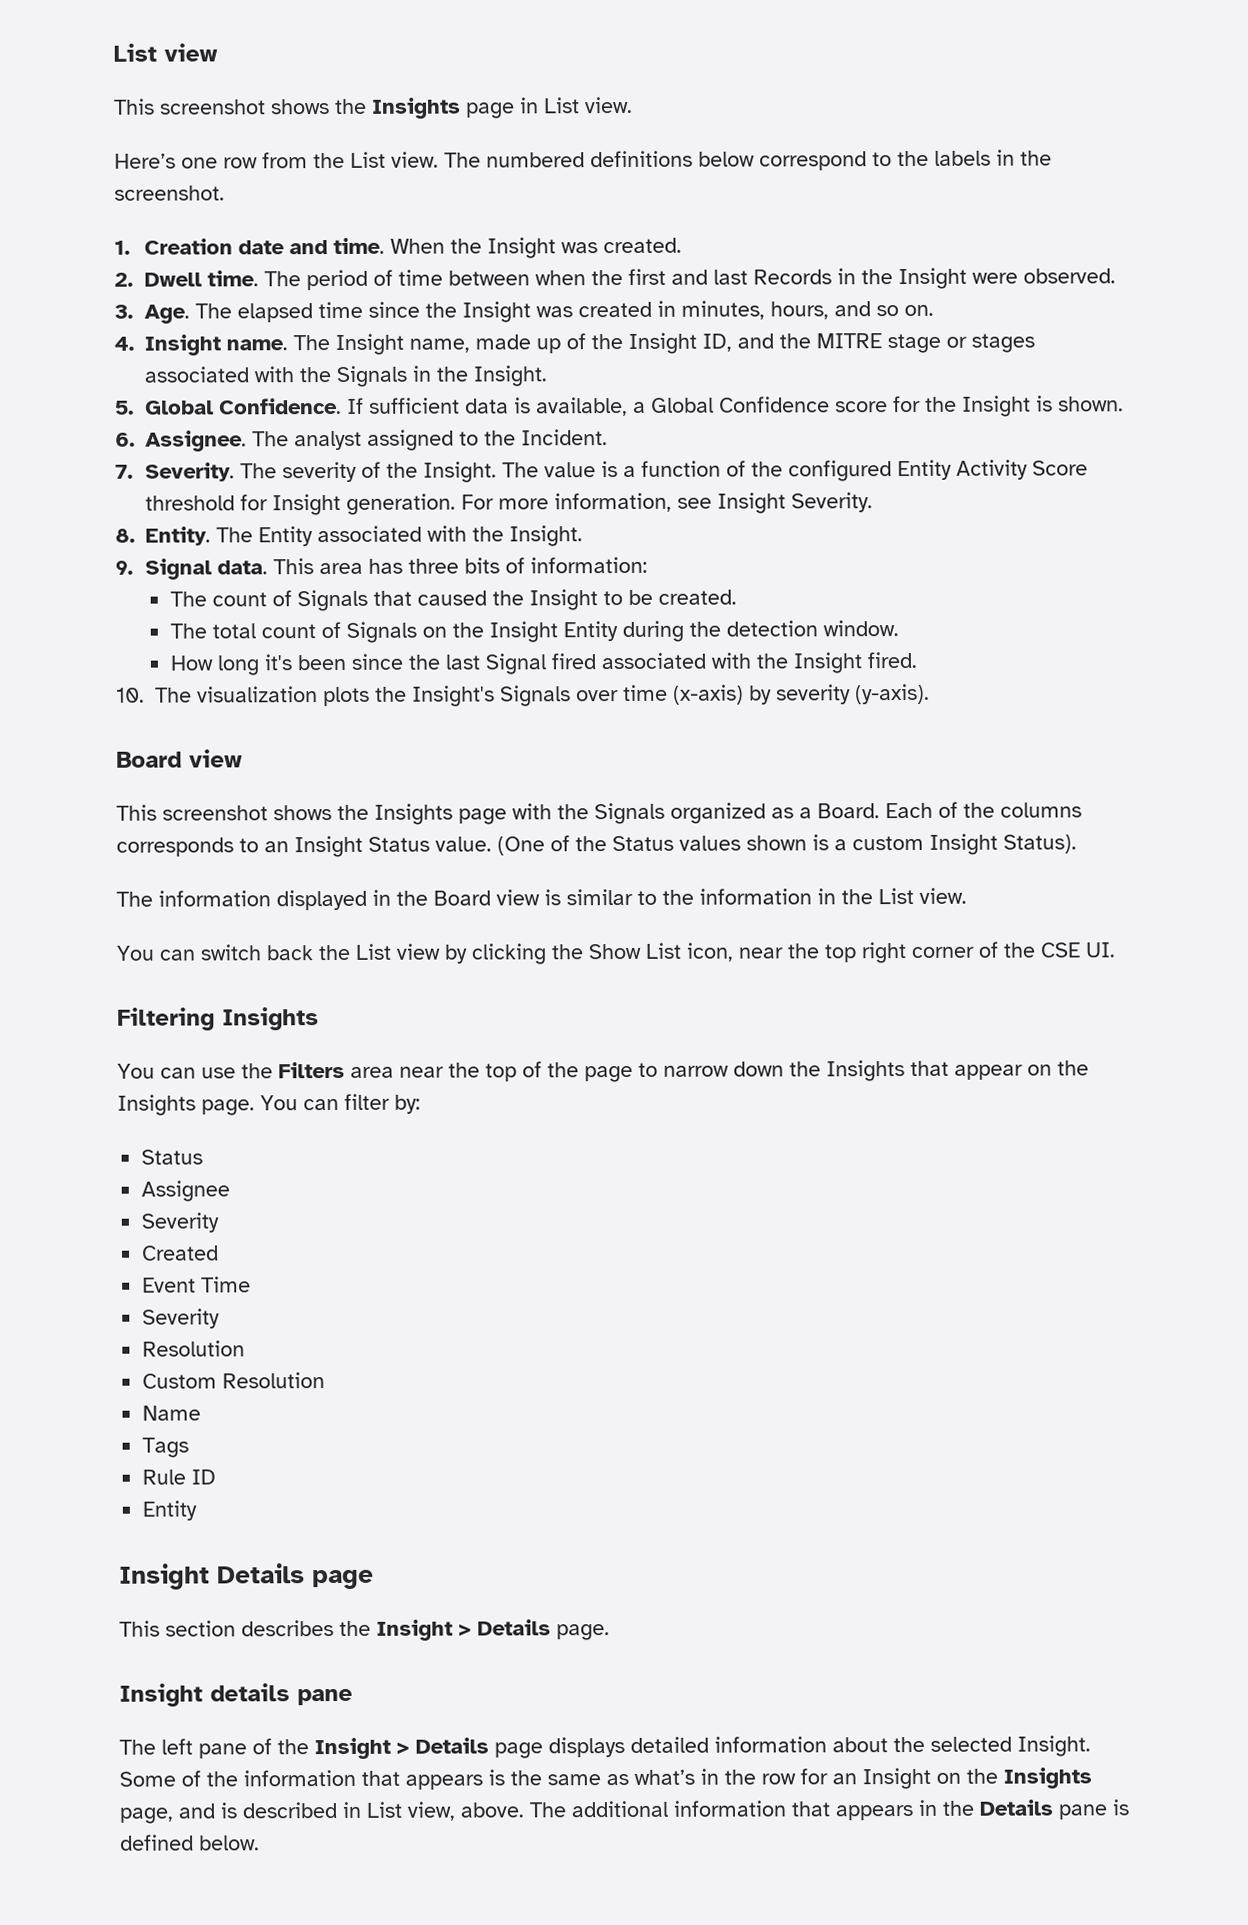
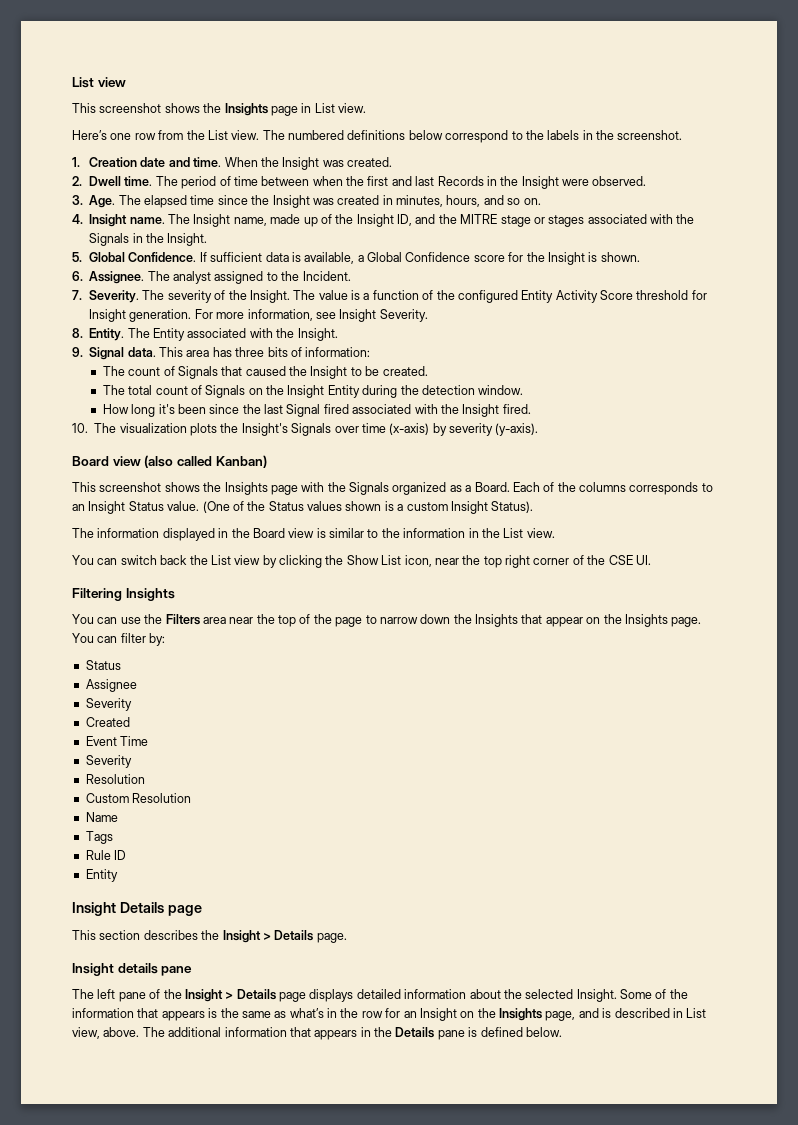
  10. The visualization plots the Insight's Signals over time (x-axis) by severity (y-axis).
- Board view
+ Board view (also called Kanban)

